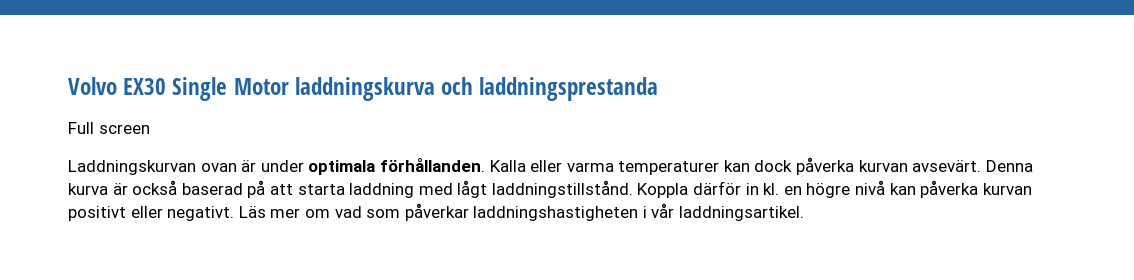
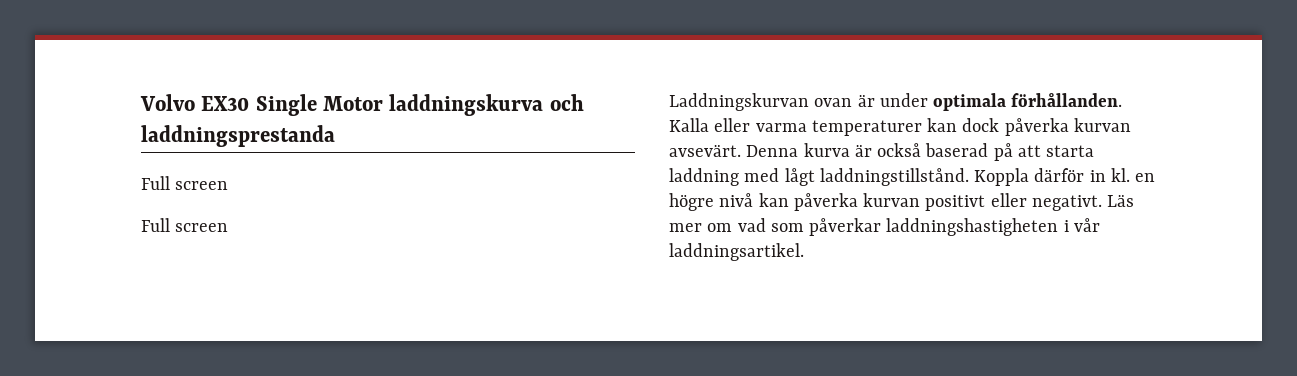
  Volvo EX30 Single Motor laddningskurva och laddningsprestanda
+ Full screen

